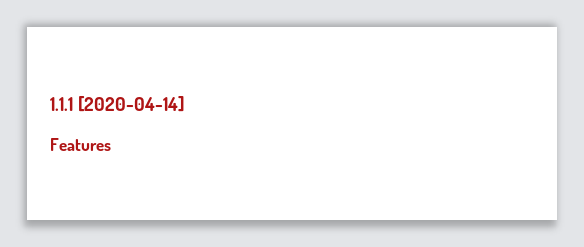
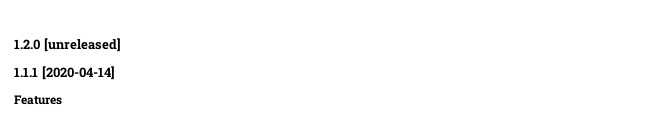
+ 1.2.0 [unreleased]

